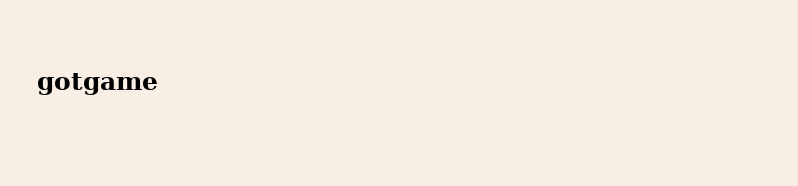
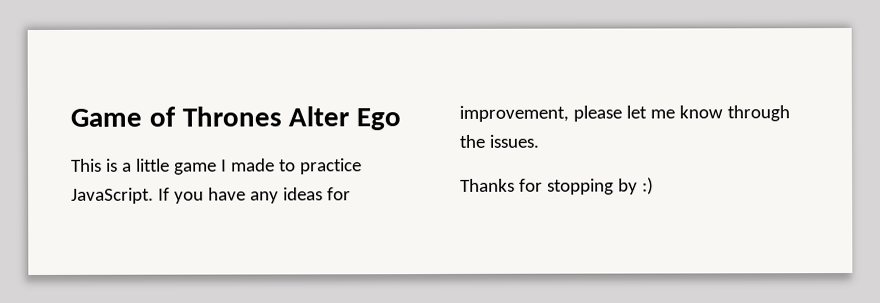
- gotgame
+ Game of Thrones Alter Ego
+ This is a little game I made to practice JavaScript. If you have any ideas for improvement, please let me know through the issues.
+ Thanks for stopping by :)

